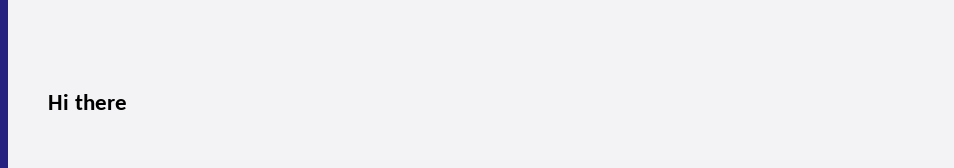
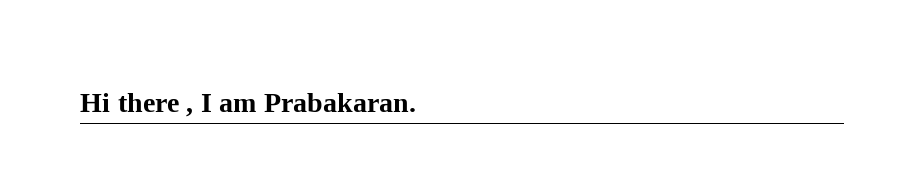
- Hi there
+ Hi there , I am Prabakaran.

